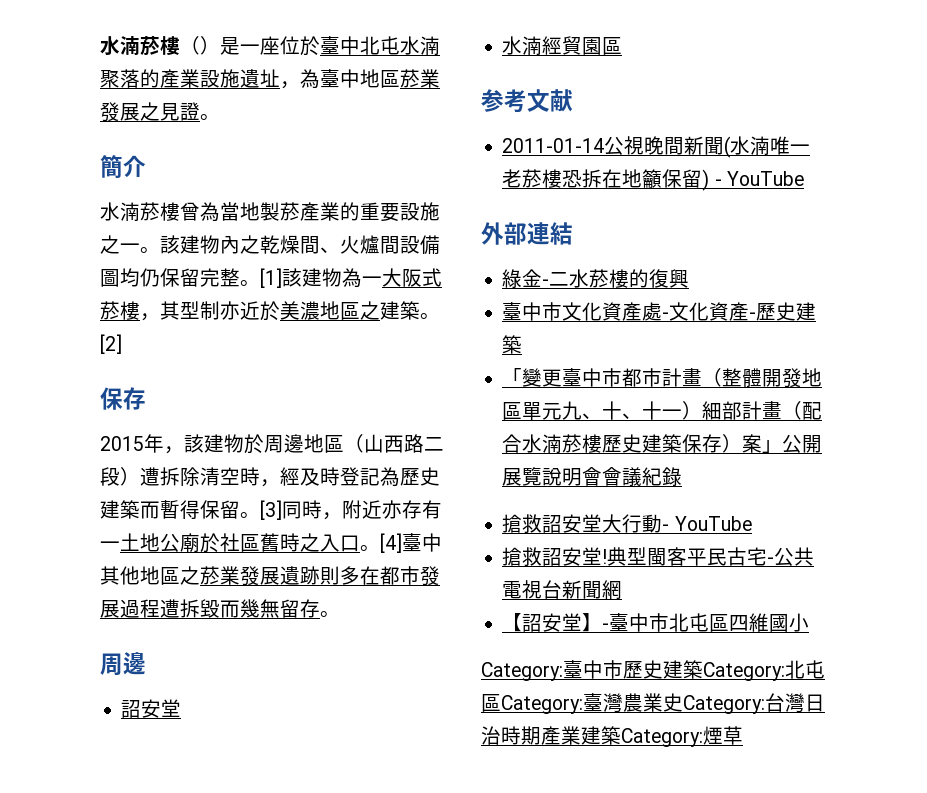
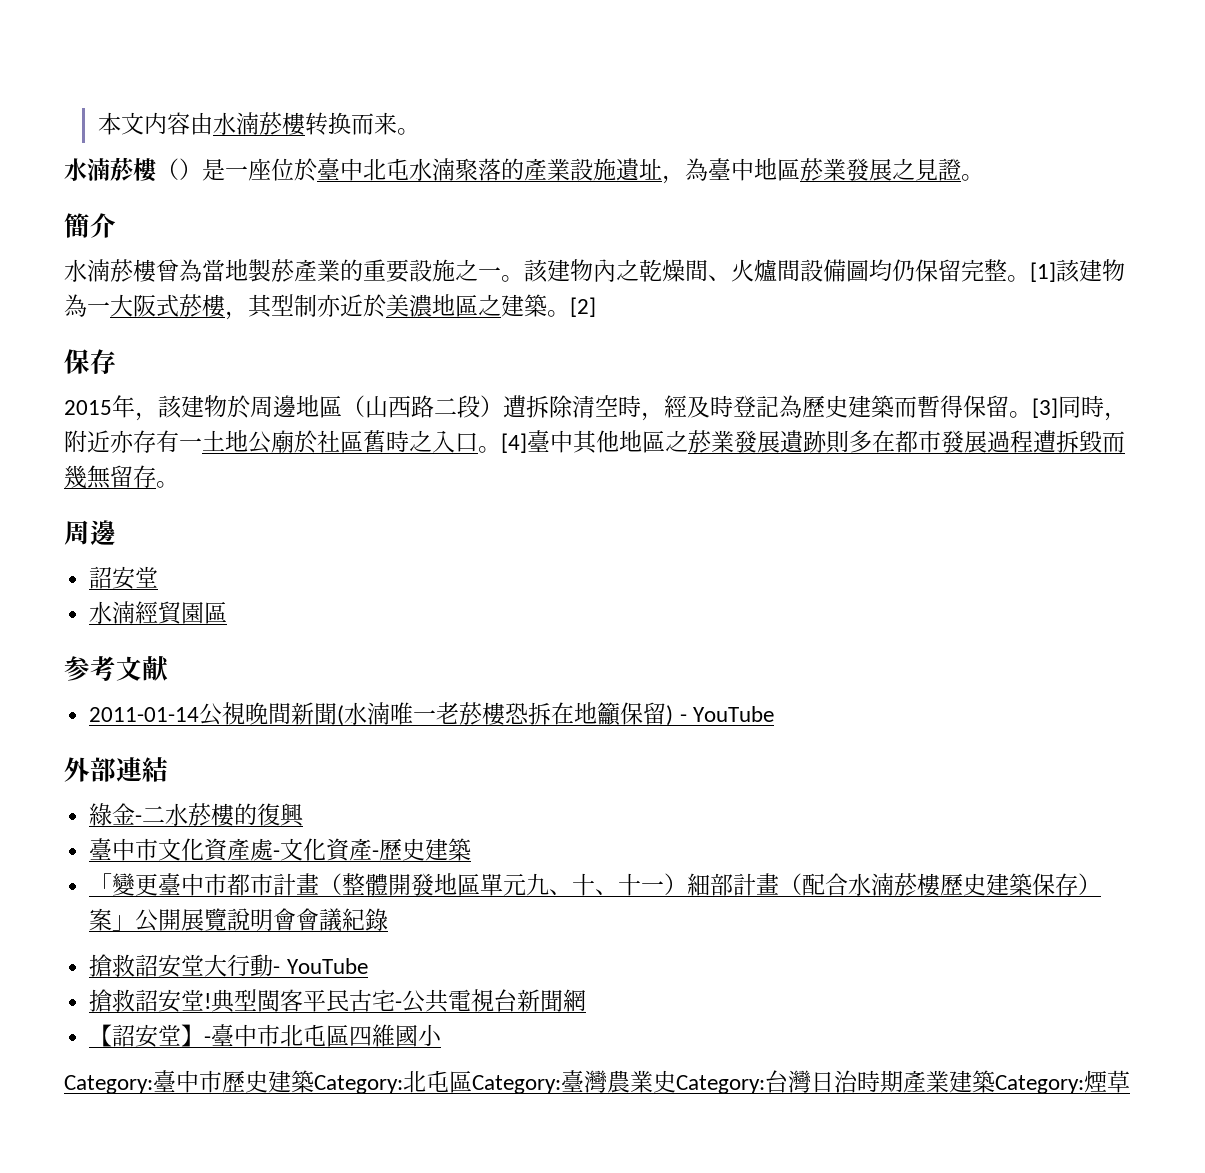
+ 本文内容由水湳菸樓转换而来。

